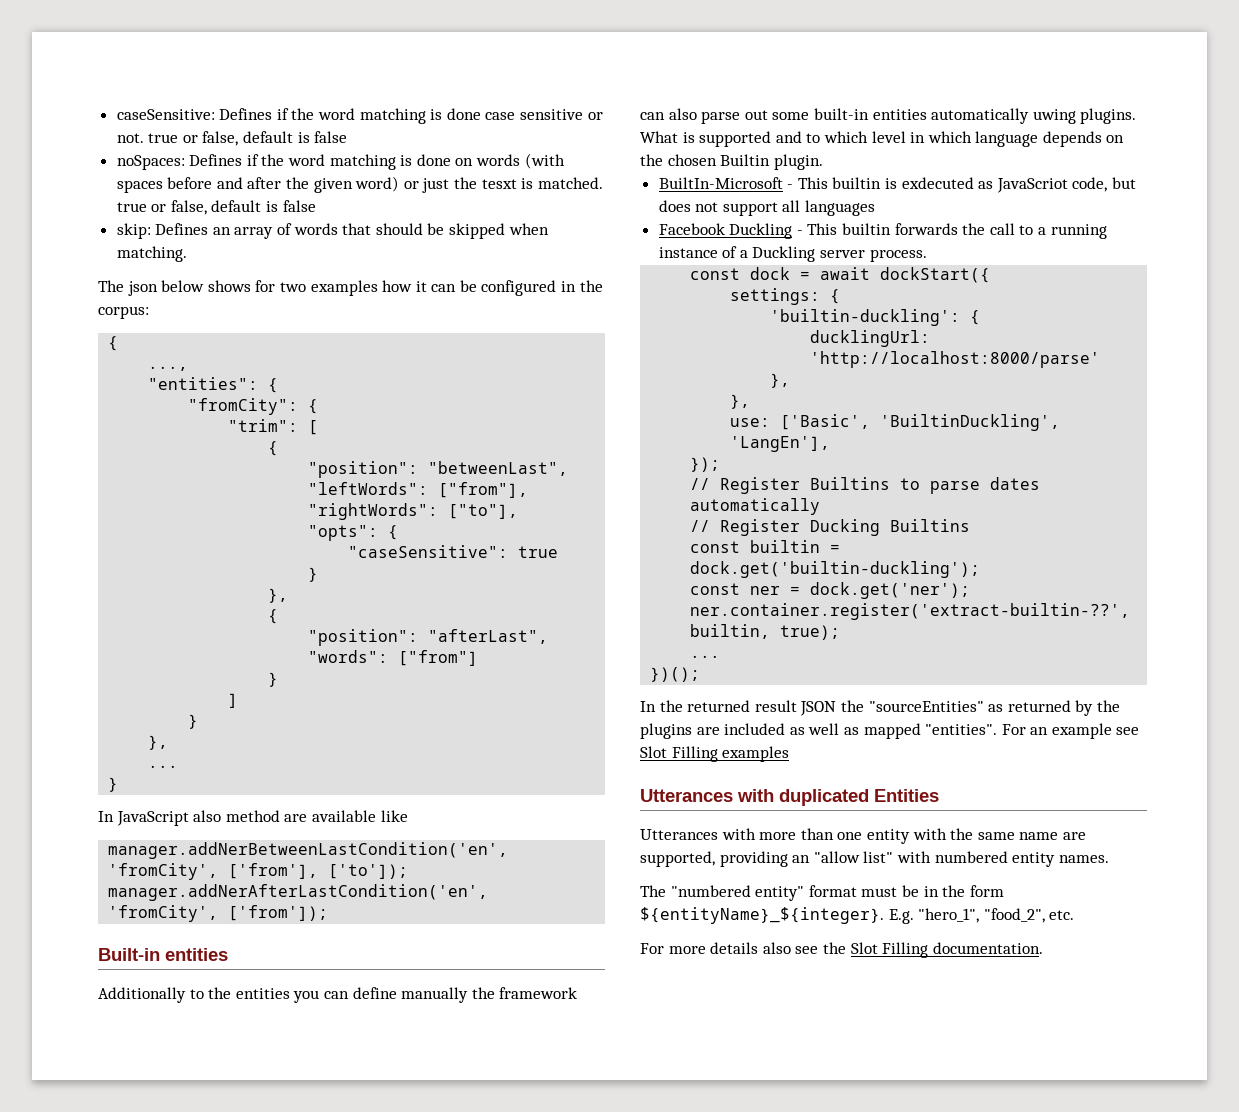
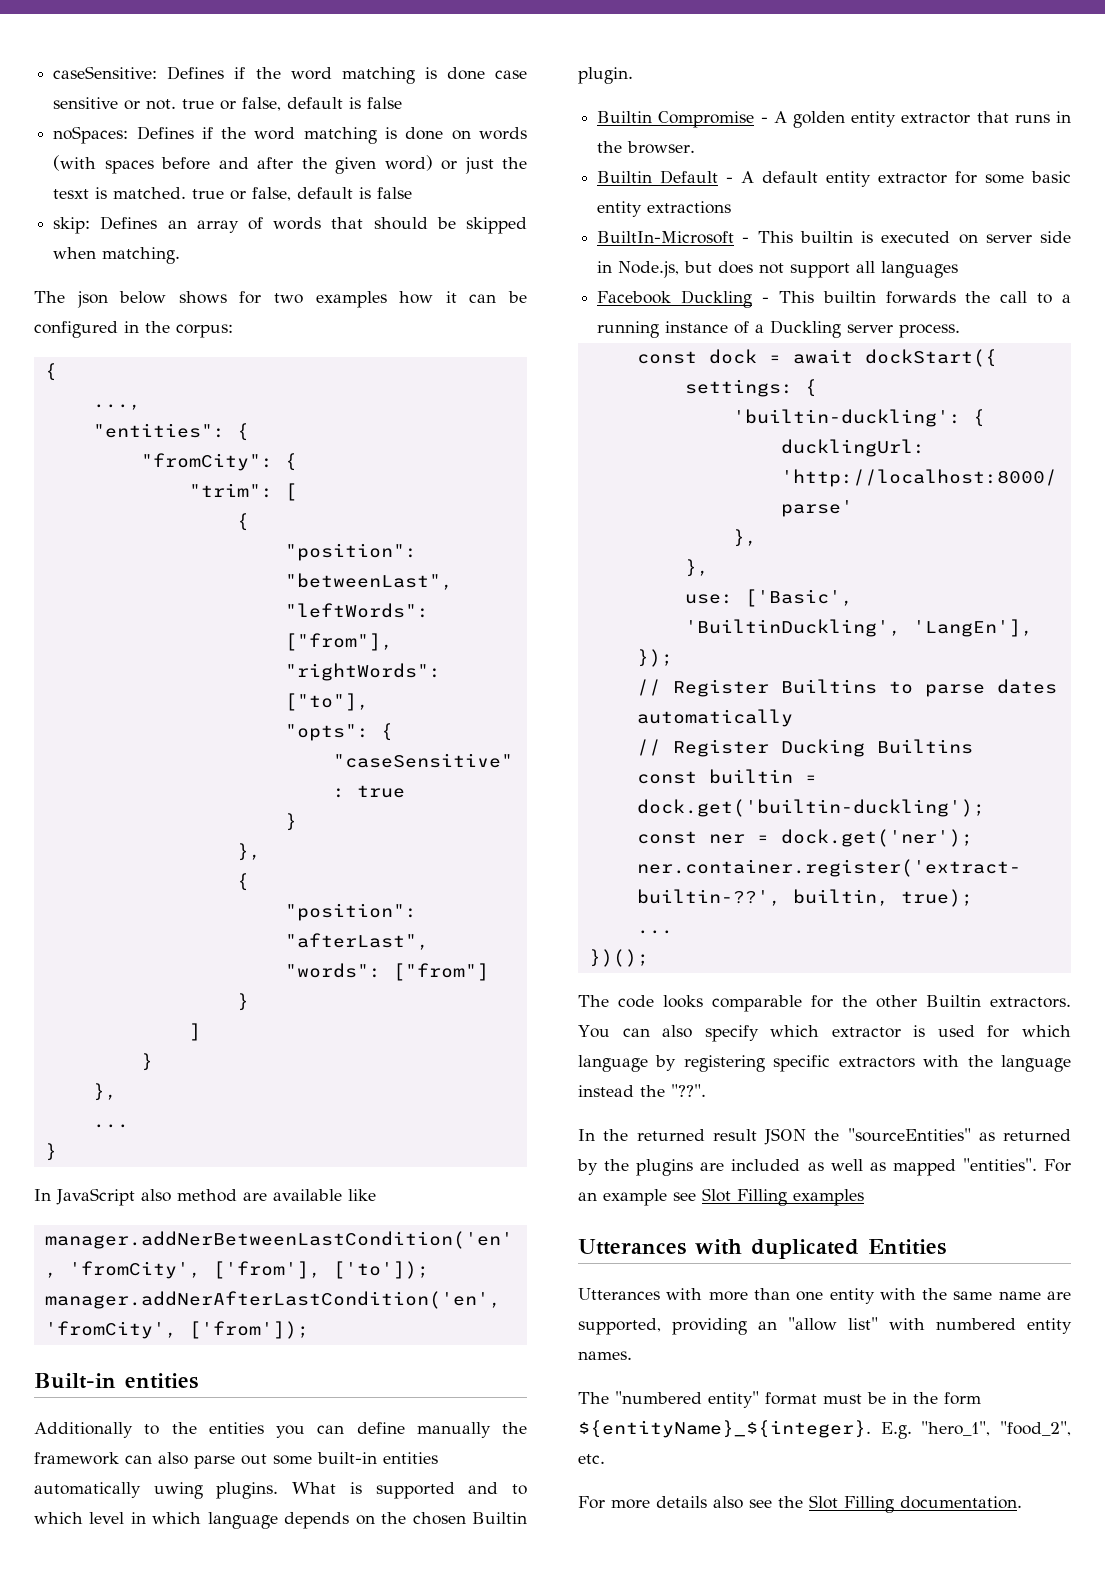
+ Builtin Compromise - A golden entity extractor that runs in the browser.
+ Builtin Default - A default entity extractor for some basic entity extractions
- BuiltIn-Microsoft - This builtin is exdecuted as JavaScriot code, but does not support all languages
+ BuiltIn-Microsoft - This builtin is executed on server side in Node.js, but does not support all languages
+ The code looks comparable for the other Builtin extractors. You can also specify which extractor is used for which language by registering specific extractors with the language instead the "??".

